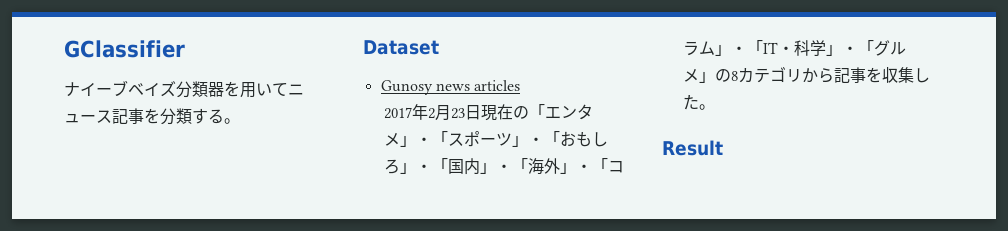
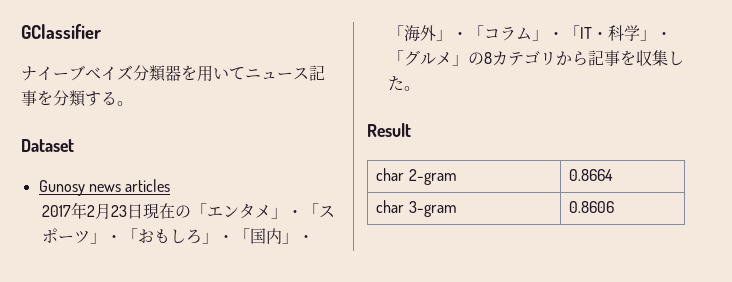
+ char 2-gram | 0.8664
+ char 3-gram | 0.8606

